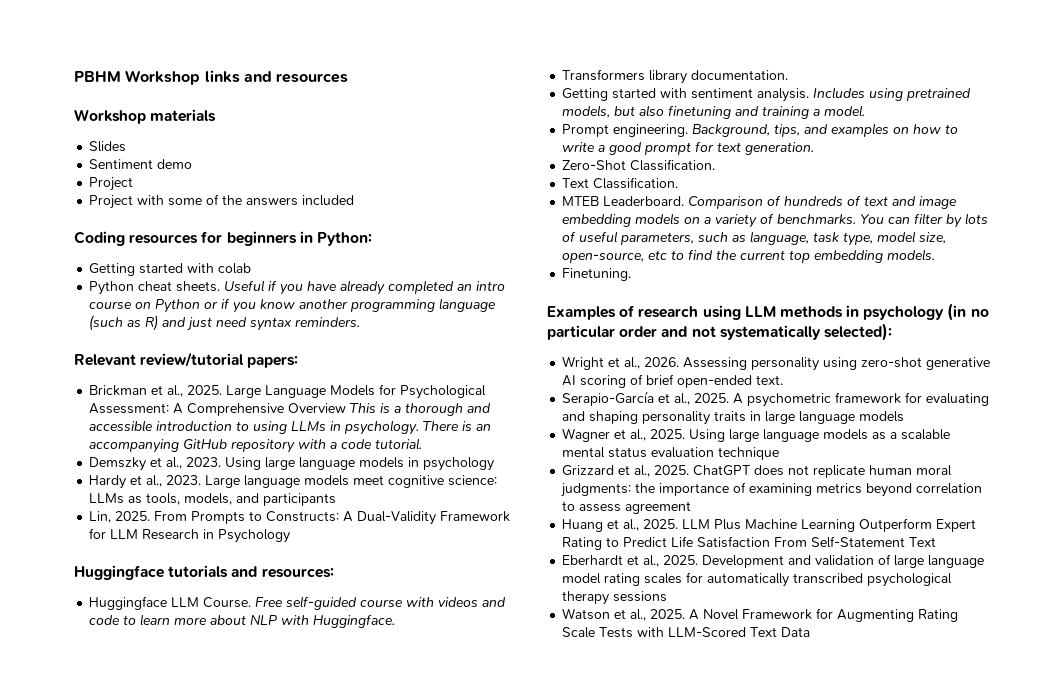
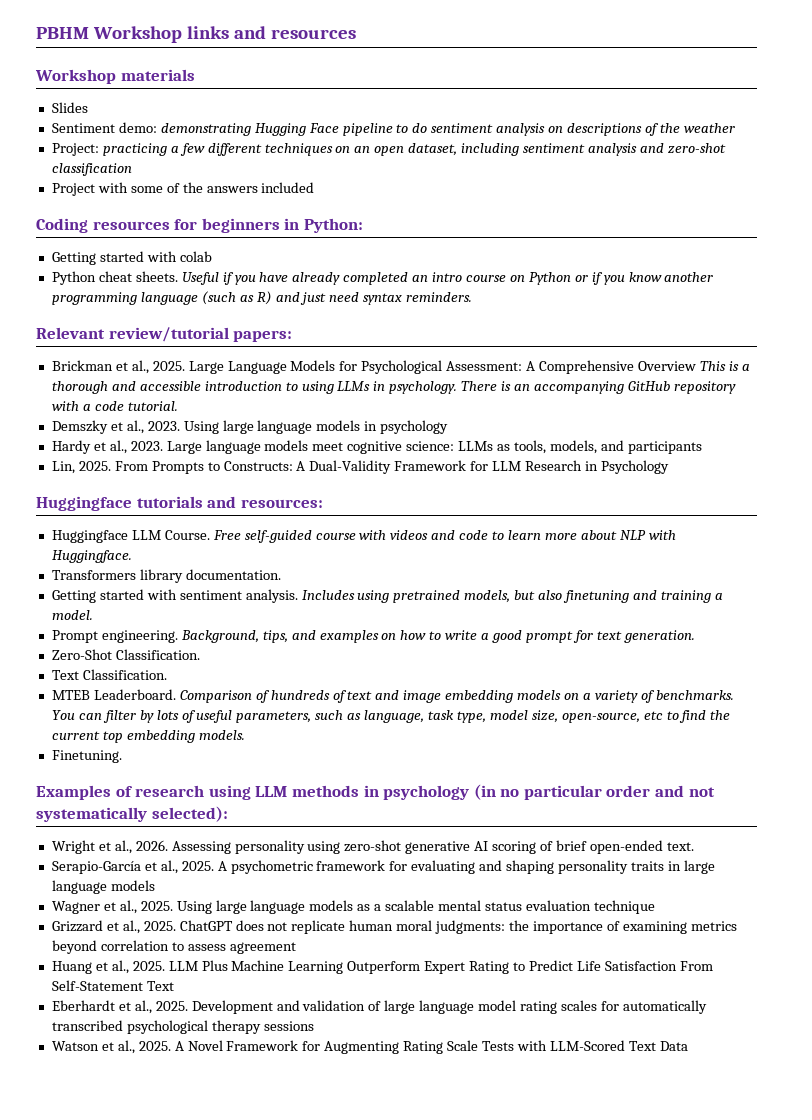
- Sentiment demo
- Project
+ Sentiment demo: demonstrating Hugging Face pipeline to do sentiment analysis on descriptions of the weather
+ Project: practicing a few different techniques on an open dataset, including sentiment analysis and zero-shot classification

